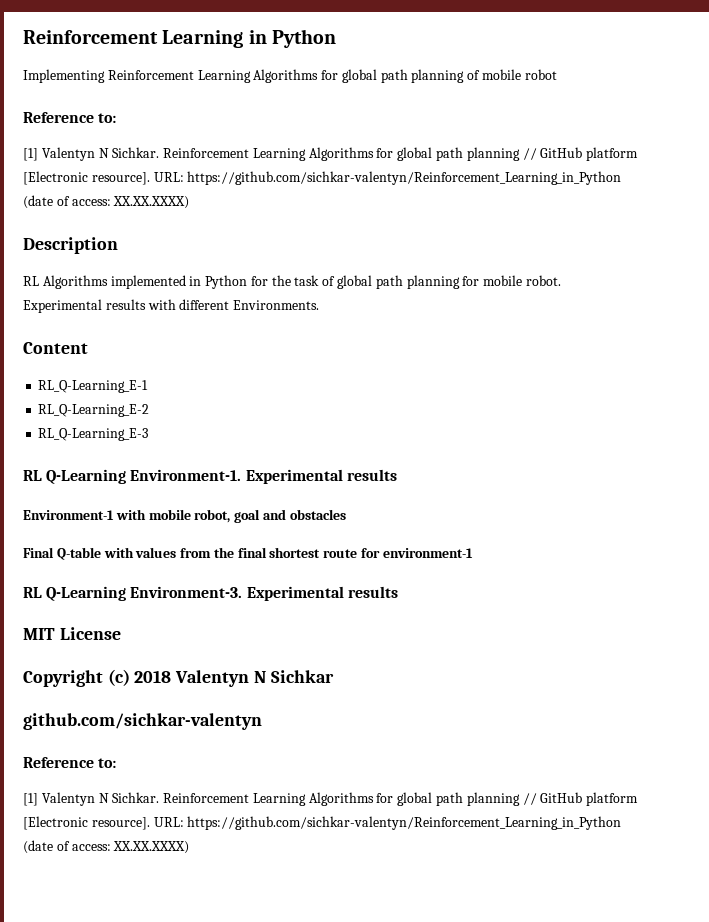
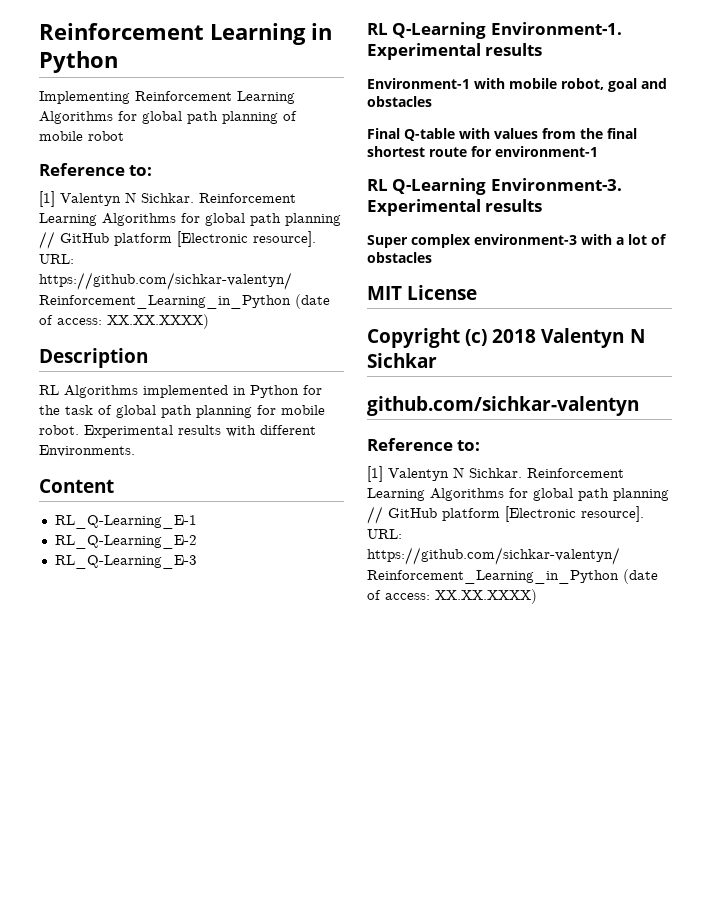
+ Super complex environment-3 with a lot of obstacles

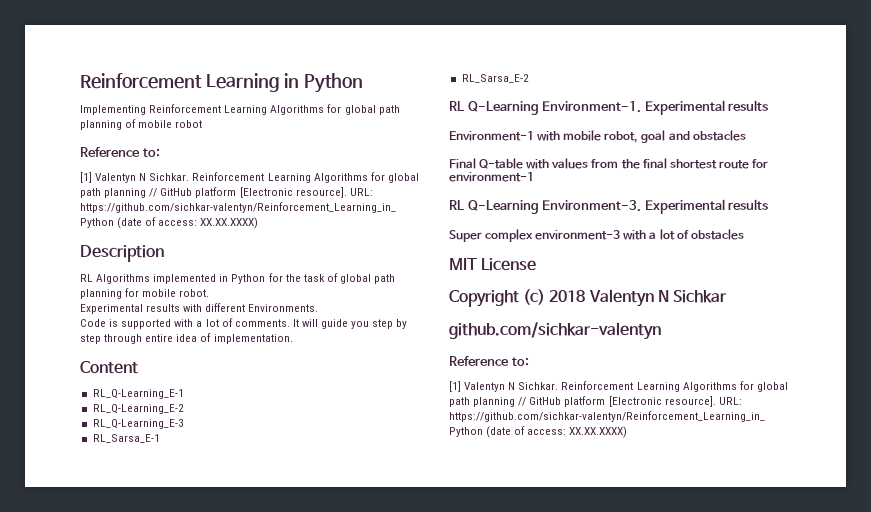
- RL Algorithms implemented in Python for the task of global path planning for mobile robot. Experimental results with different Environments.
+ RL Algorithms implemented in Python for the task of global path planning for mobile robot.
+ Experimental results with different Environments.
+ Code is supported with a lot of comments. It will guide you step by step through entire idea of implementation.
+ RL_Sarsa_E-1
+ RL_Sarsa_E-2

